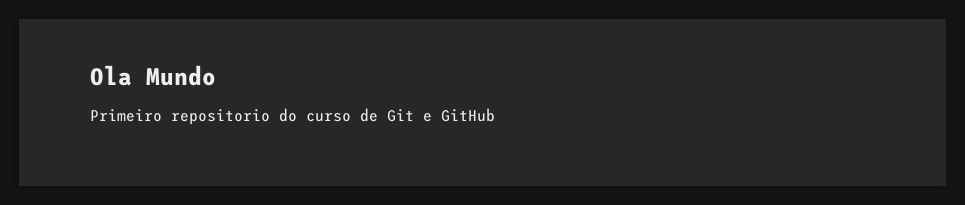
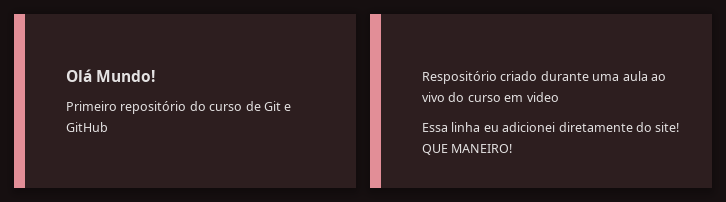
- Ola Mundo
+ Olá Mundo!
- Primeiro repositorio do curso de Git e GitHub
+ Primeiro repositório do curso de Git e GitHub
+ Respositório criado durante uma aula ao vivo do curso em video
+ Essa linha eu adicionei diretamente do site! QUE MANEIRO!

